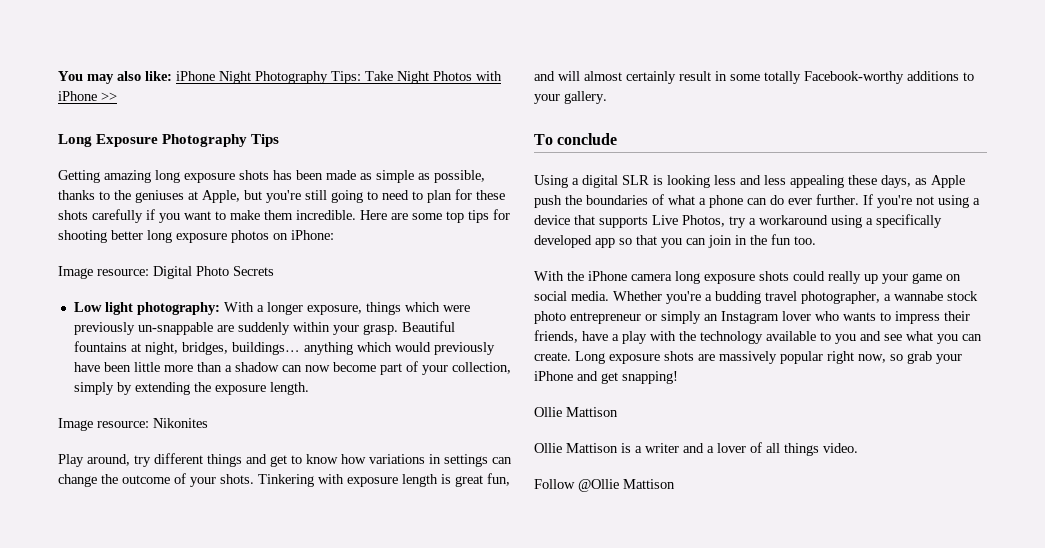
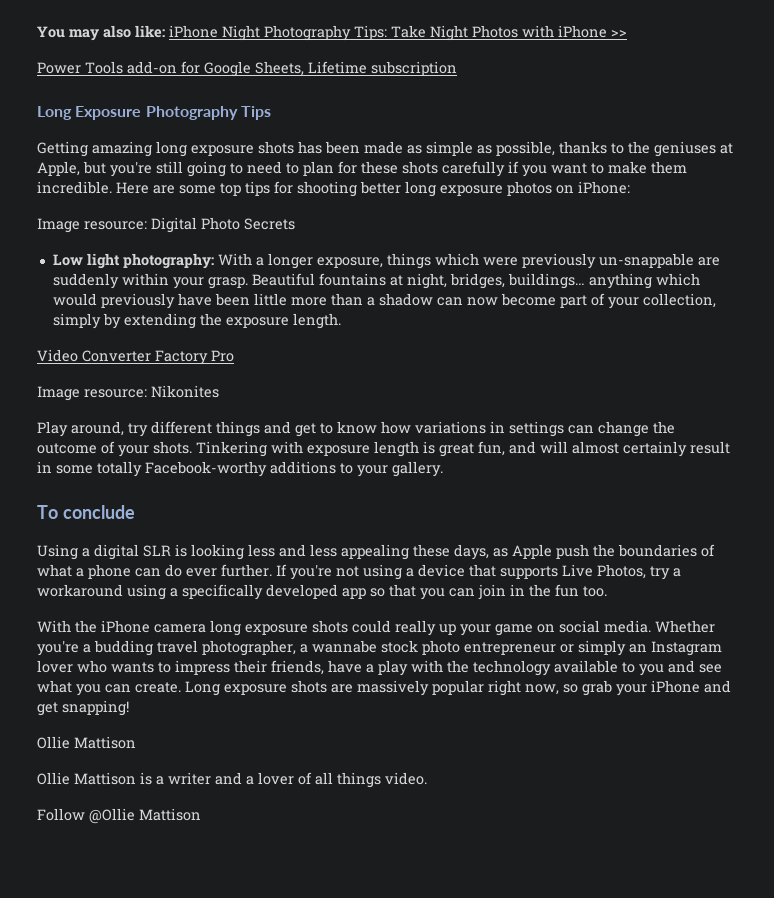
+ Power Tools add-on for Google Sheets, Lifetime subscription
+ Video Converter Factory Pro

